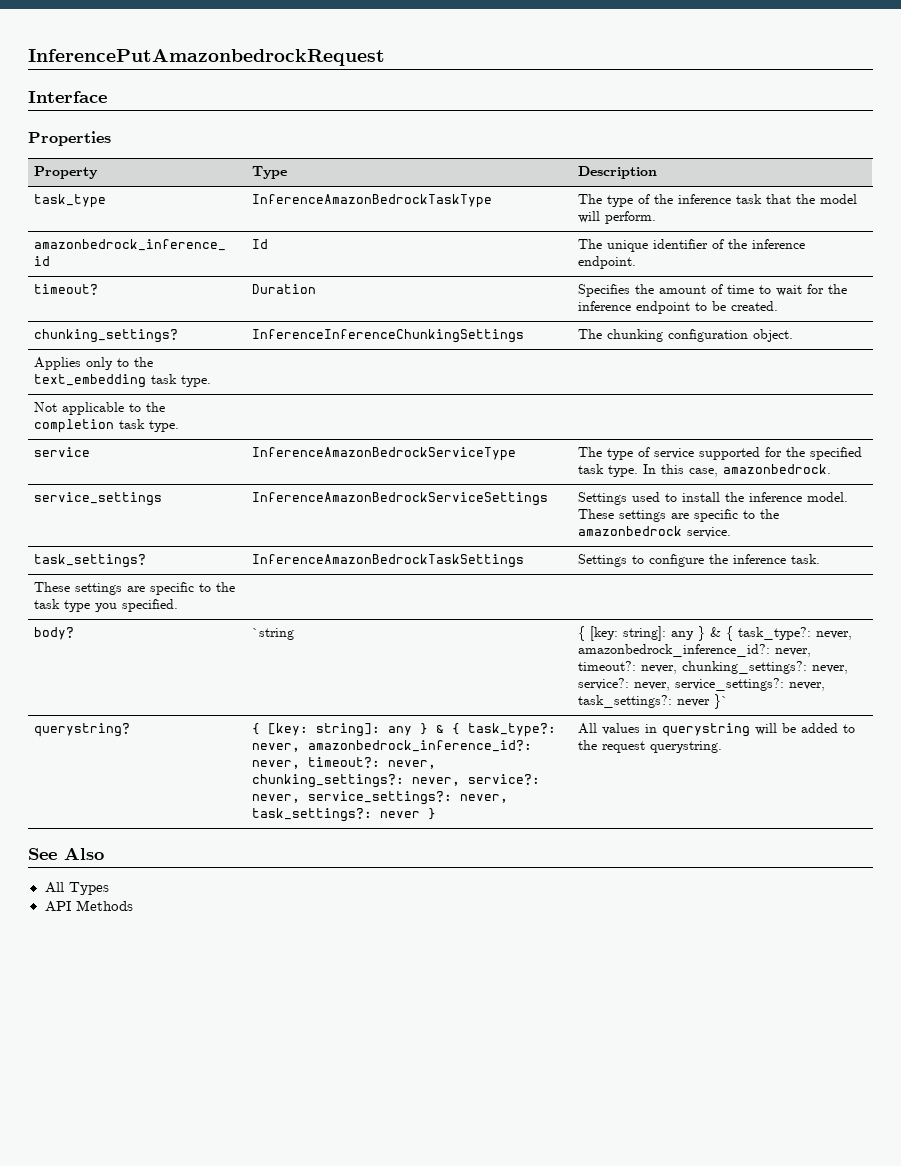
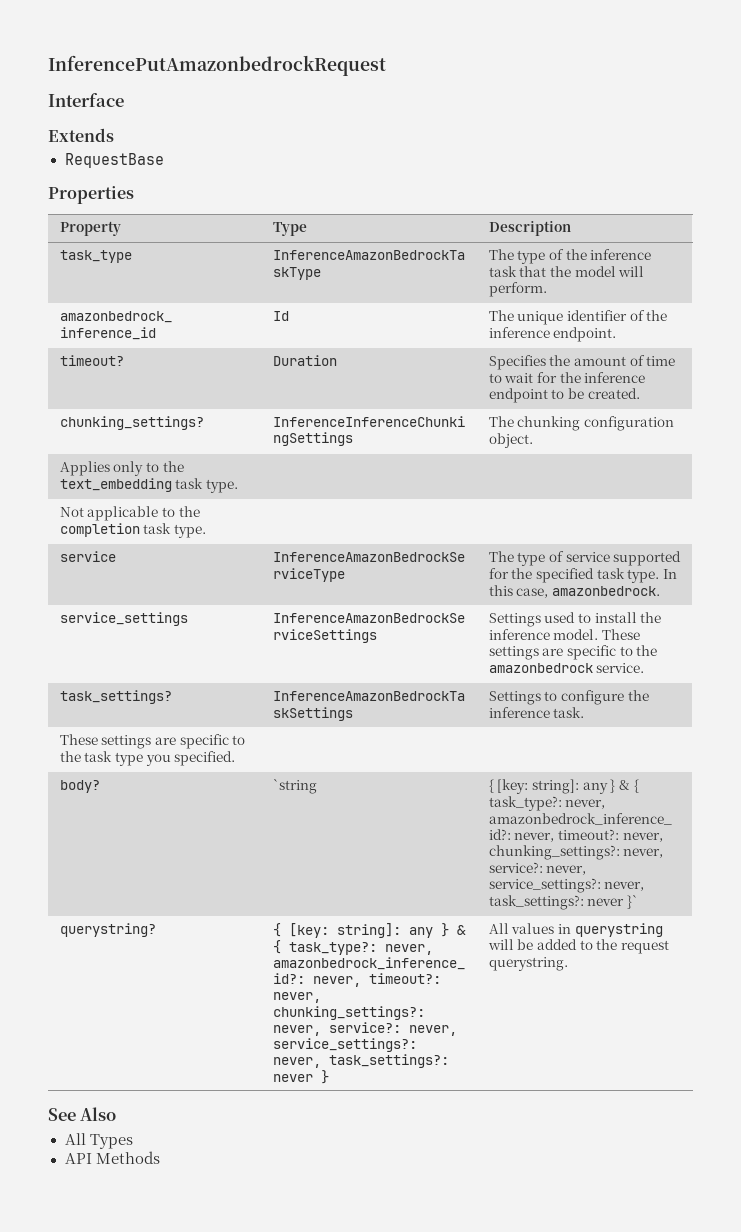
+ Extends
+ RequestBase

